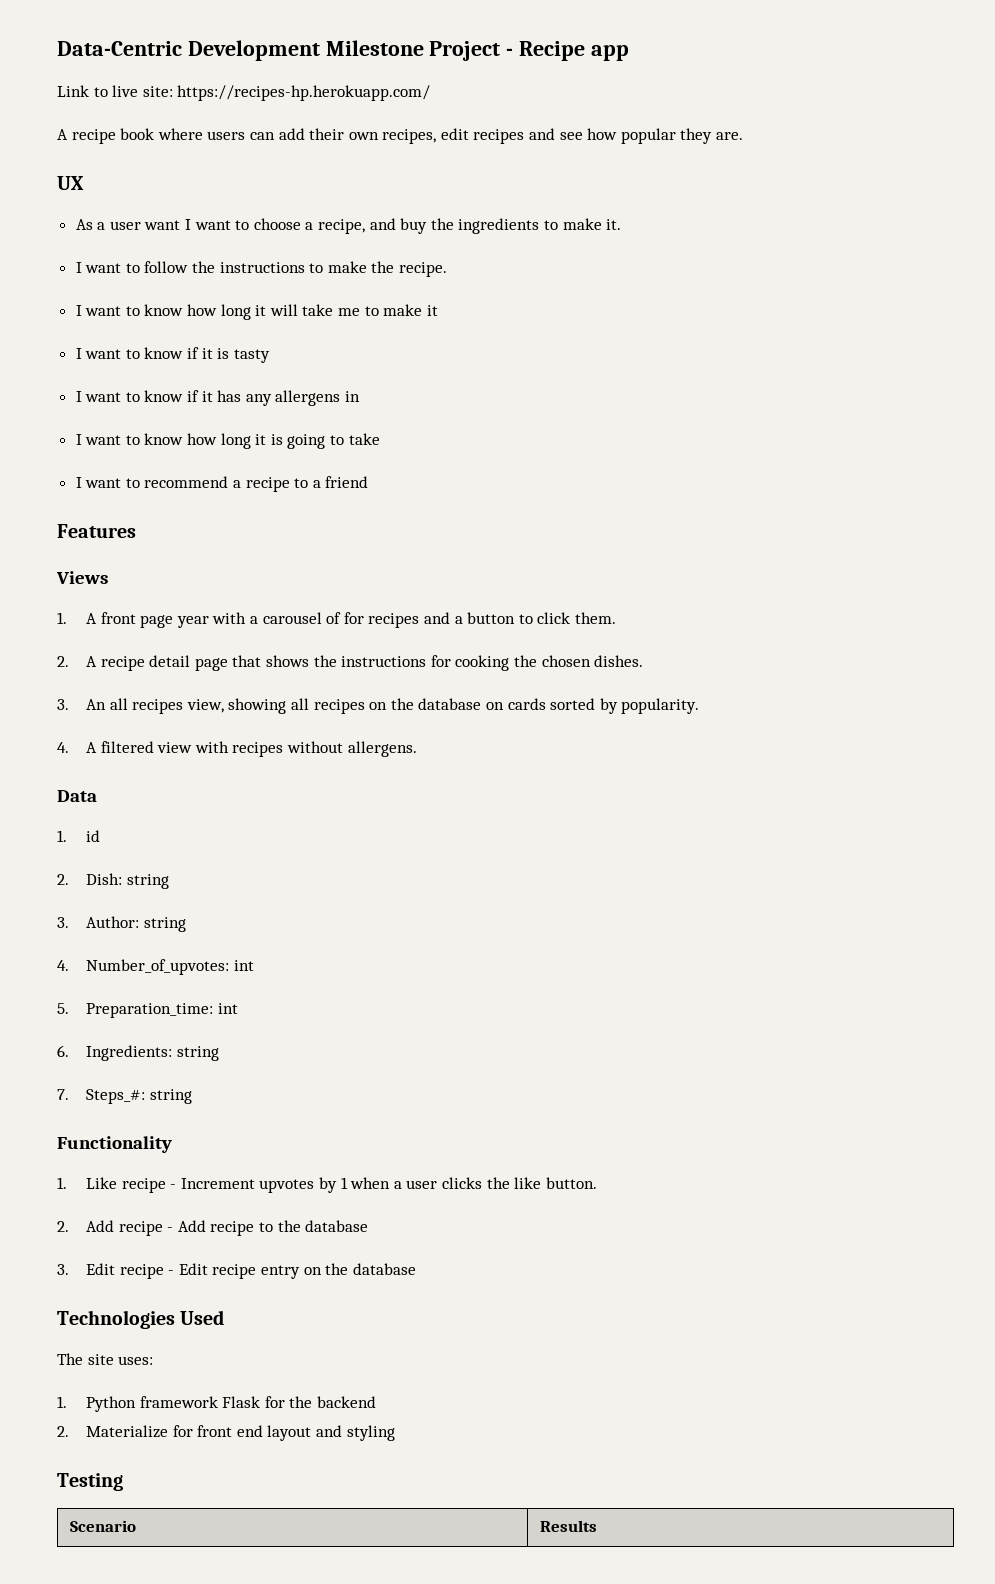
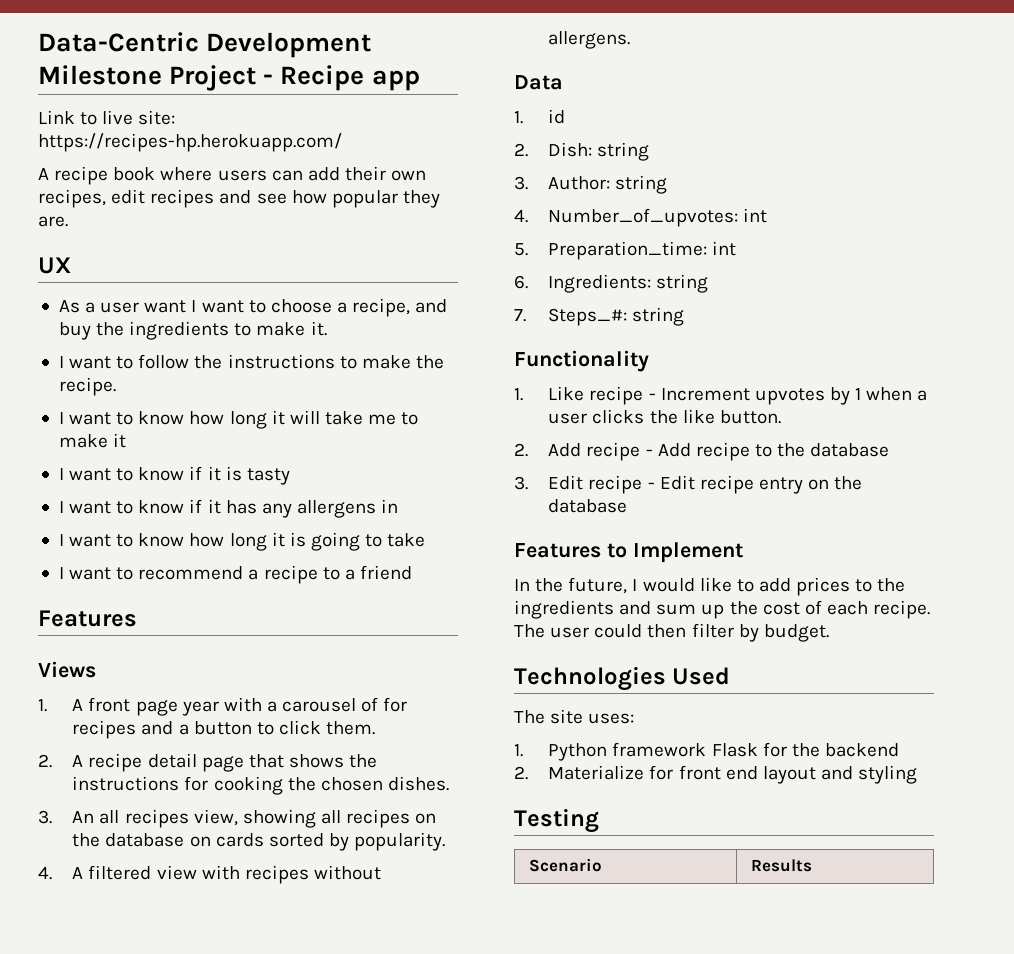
+ Features to Implement
+ In the future, I would like to add prices to the ingredients and sum up the cost of each recipe. The user could then filter by budget.

